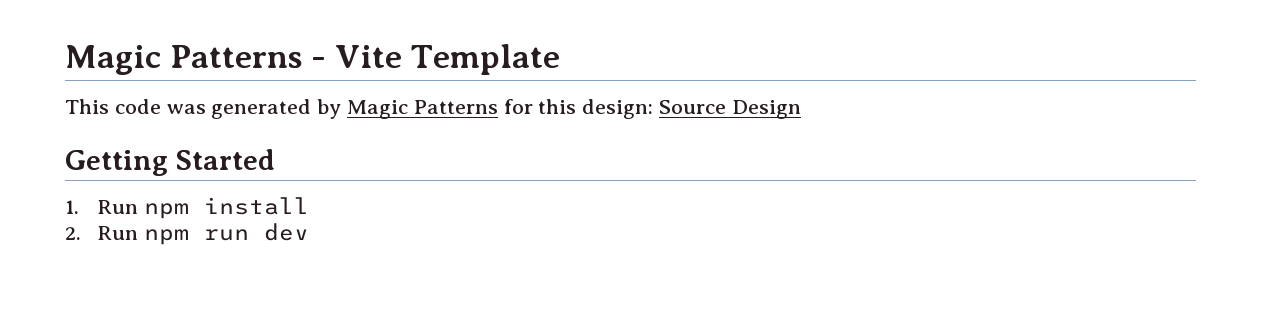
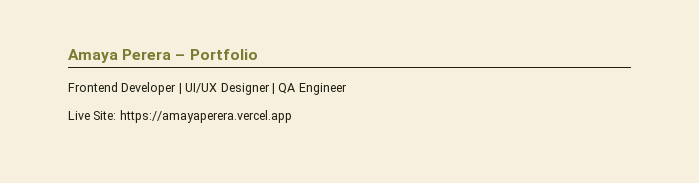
- Magic Patterns - Vite Template
- This code was generated by Magic Patterns for this design: Source Design
- Getting Started
- 1. Run npm install
- 2. Run npm run dev
+ Amaya Perera – Portfolio
+ Frontend Developer | UI/UX Designer | QA Engineer
+ Live Site: https://amayaperera.vercel.app

